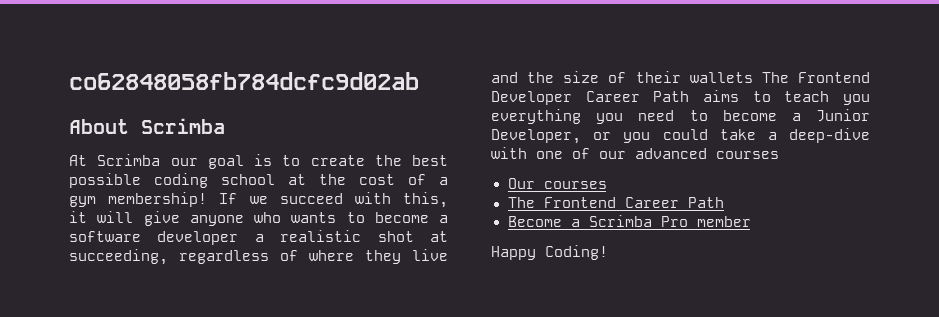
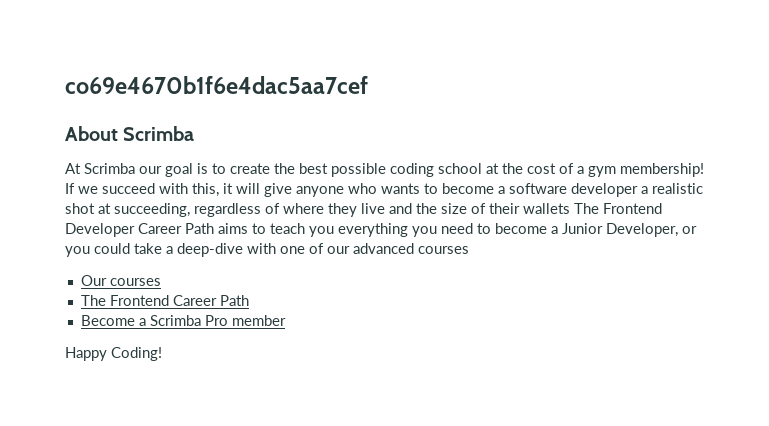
- co62848058fb784dcfc9d02ab
+ co69e4670b1f6e4dac5aa7cef

